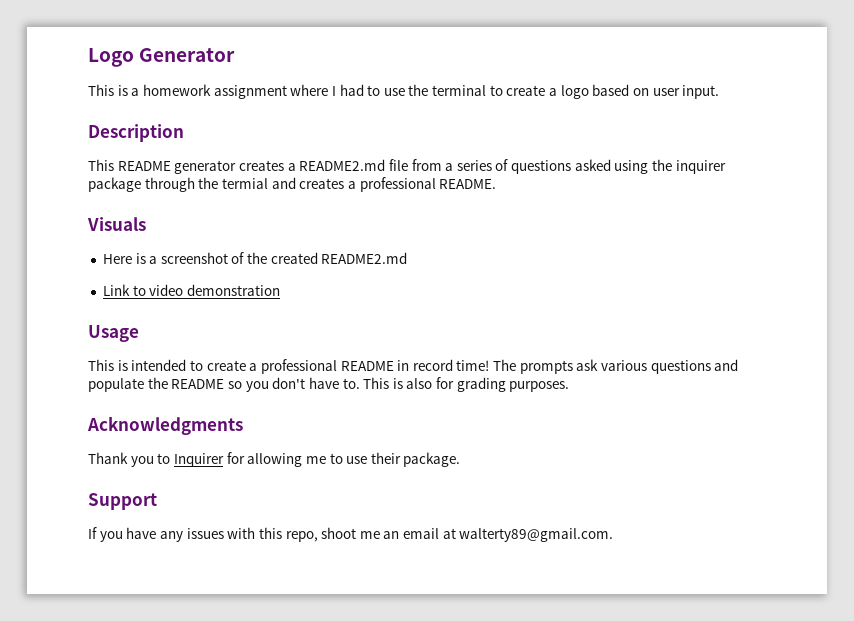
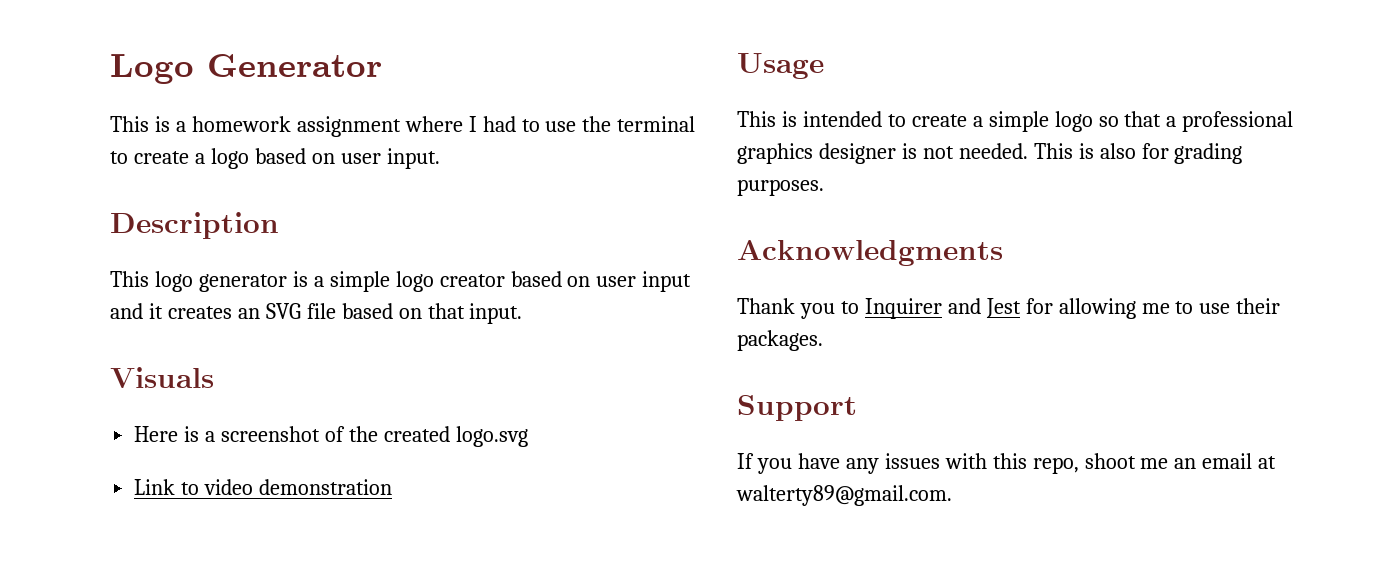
- This README generator creates a README2.md file from a series of questions asked using the inquirer package through the termial and creates a professional README.
+ This logo generator is a simple logo creator based on user input and it creates an SVG file based on that input.
- Here is a screenshot of the created README2.md
+ Here is a screenshot of the created logo.svg
- This is intended to create a professional README in record time! The prompts ask various questions and populate the README so you don't have to.
+ This is intended to create a simple logo so that a professional graphics designer is not needed.
- Thank you to Inquirer for allowing me to use their package.
+ Thank you to Inquirer and Jest for allowing me to use their packages.

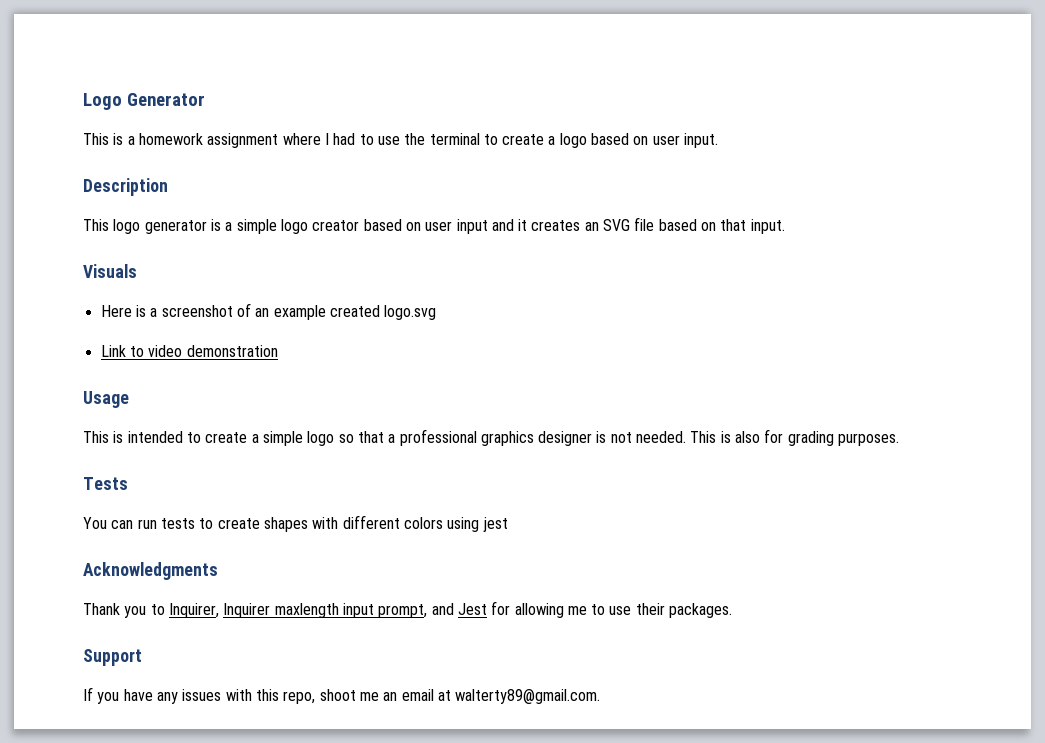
- Here is a screenshot of the created logo.svg
+ Here is a screenshot of an example created logo.svg
+ Tests
+ You can run tests to create shapes with different colors using jest
- Thank you to Inquirer and Jest for allowing me to use their packages.
+ Thank you to Inquirer, Inquirer maxlength input prompt, and Jest for allowing me to use their packages.

